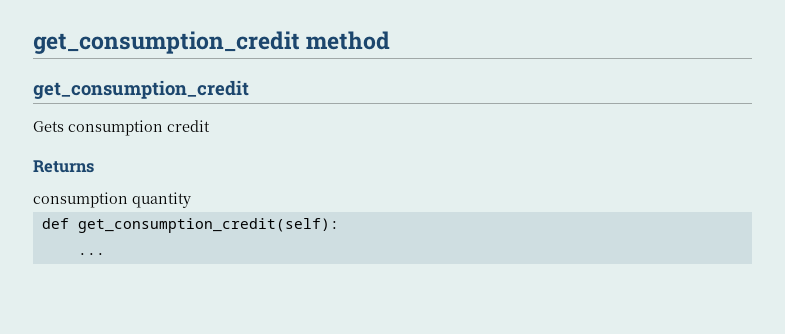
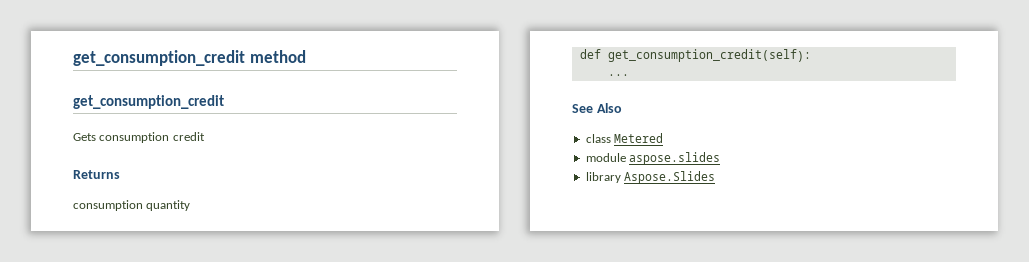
+ See Also
+ class Metered
+ module aspose.slides
+ library Aspose.Slides

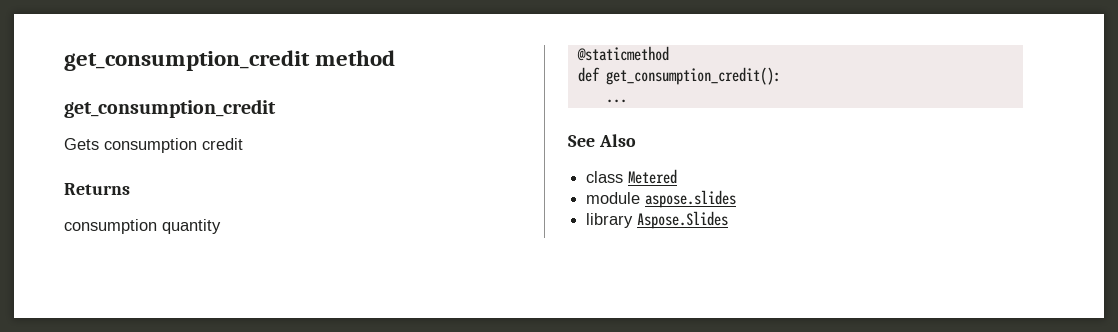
+ @staticmethod
- def get_consumption_credit(self):
+ def get_consumption_credit():

